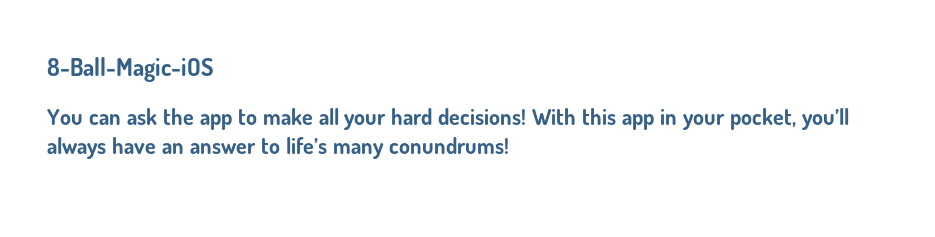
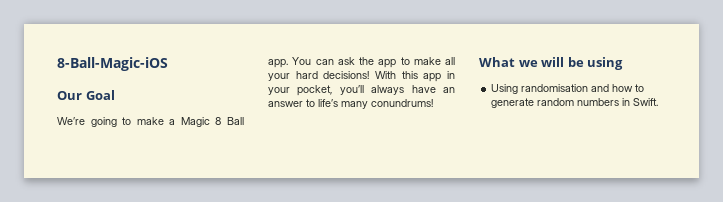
+ Our Goal
+ We’re going to make a Magic 8 Ball app.
+ What we will be using
+ Using randomisation and how to generate random numbers in Swift.

